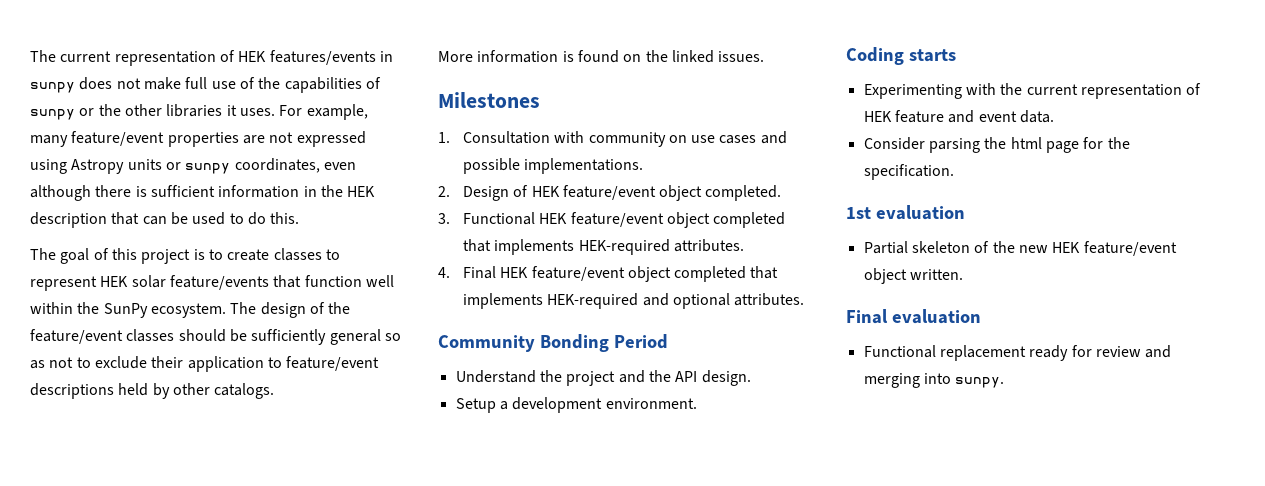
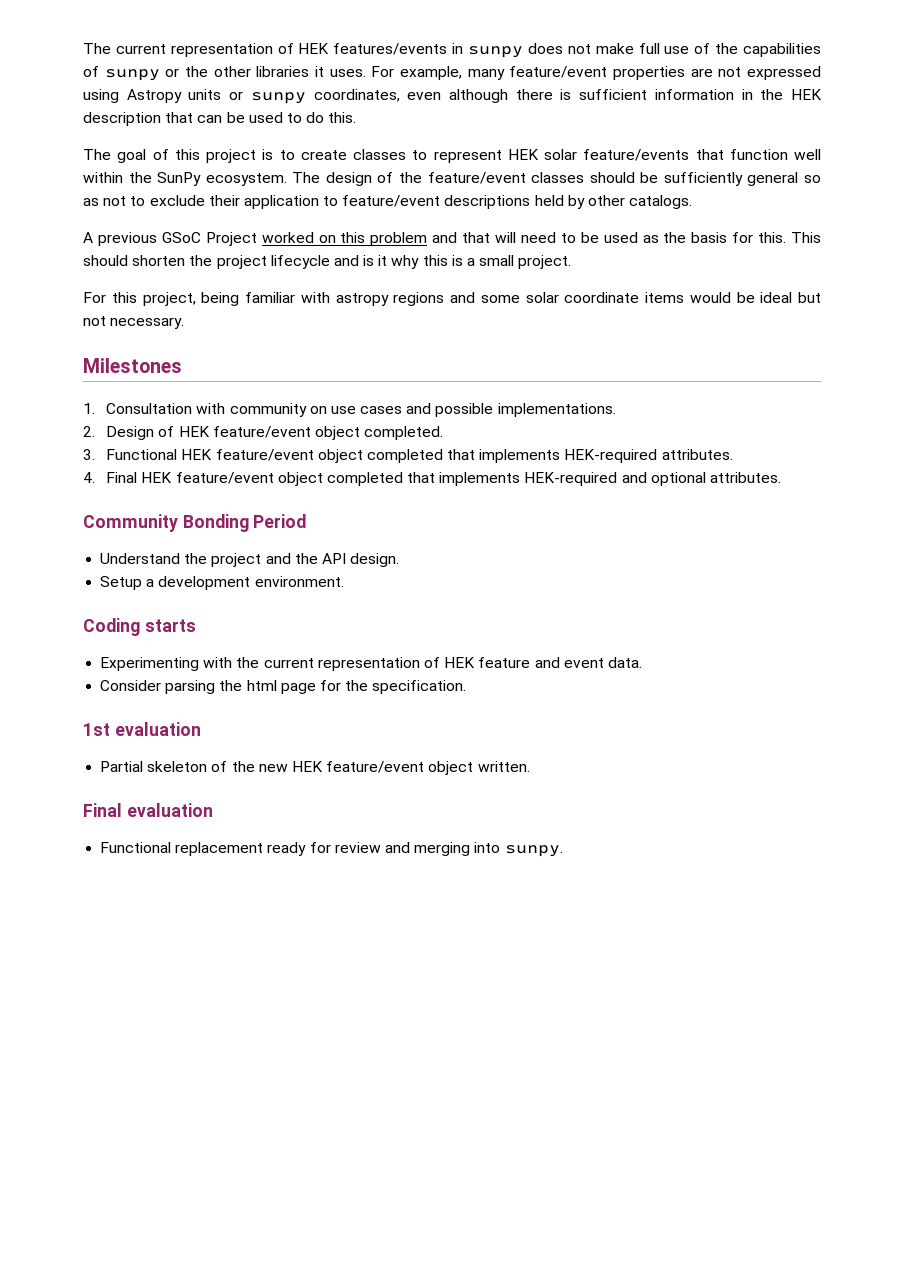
- More information is found on the linked issues.
+ A previous GSoC Project worked on this problem and that will need to be used as the basis for this. This should shorten the project lifecycle and is it why this is a small project.
+ For this project, being familiar with astropy regions and some solar coordinate items would be ideal but not necessary.

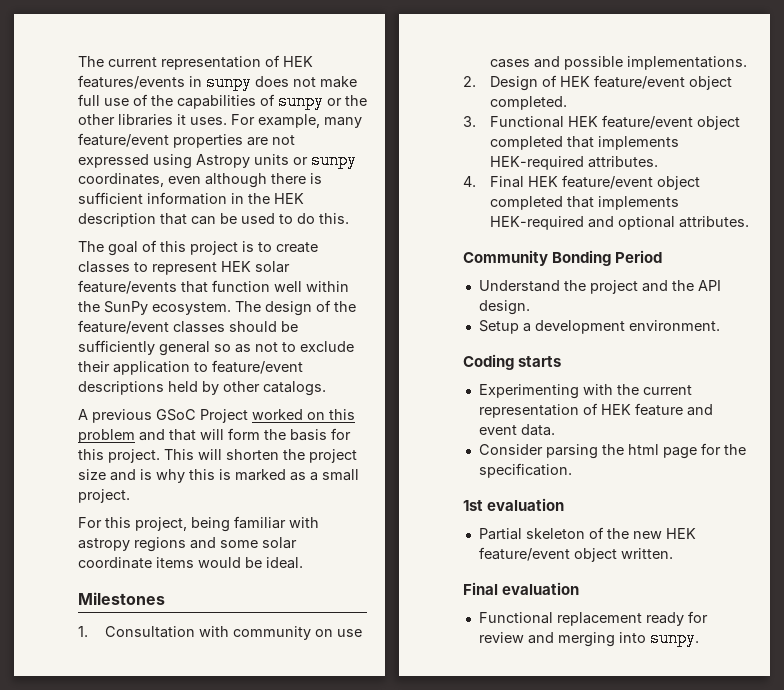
- A previous GSoC Project worked on this problem and that will need to be used as the basis for this. This should shorten the project lifecycle and is it why this is a small project.
+ A previous GSoC Project worked on this problem and that will form the basis for this project. This will shorten the project size and is why this is marked as a small project.
- For this project, being familiar with astropy regions and some solar coordinate items would be ideal but not necessary.
+ For this project, being familiar with astropy regions and some solar coordinate items would be ideal.

